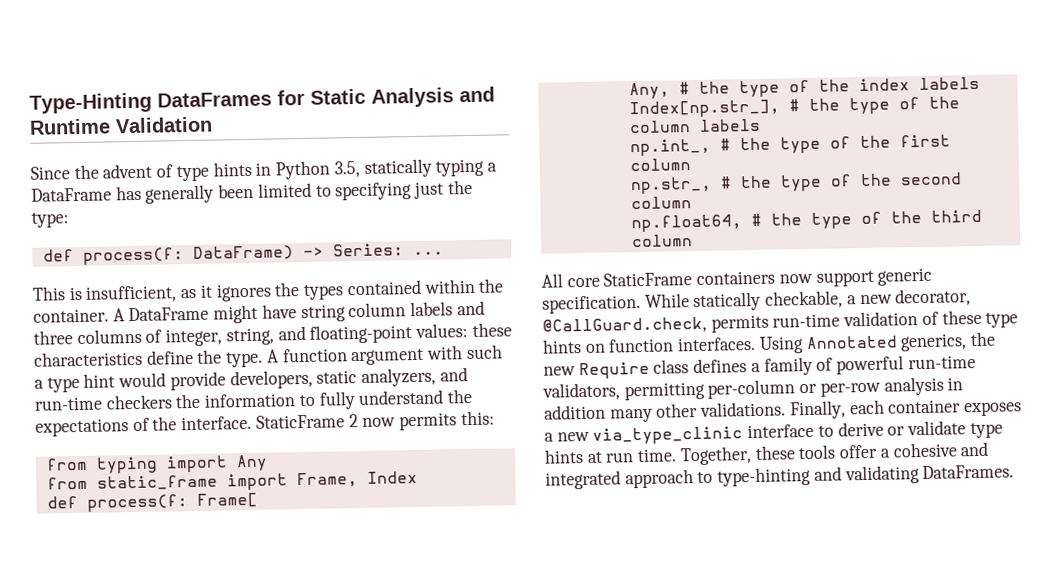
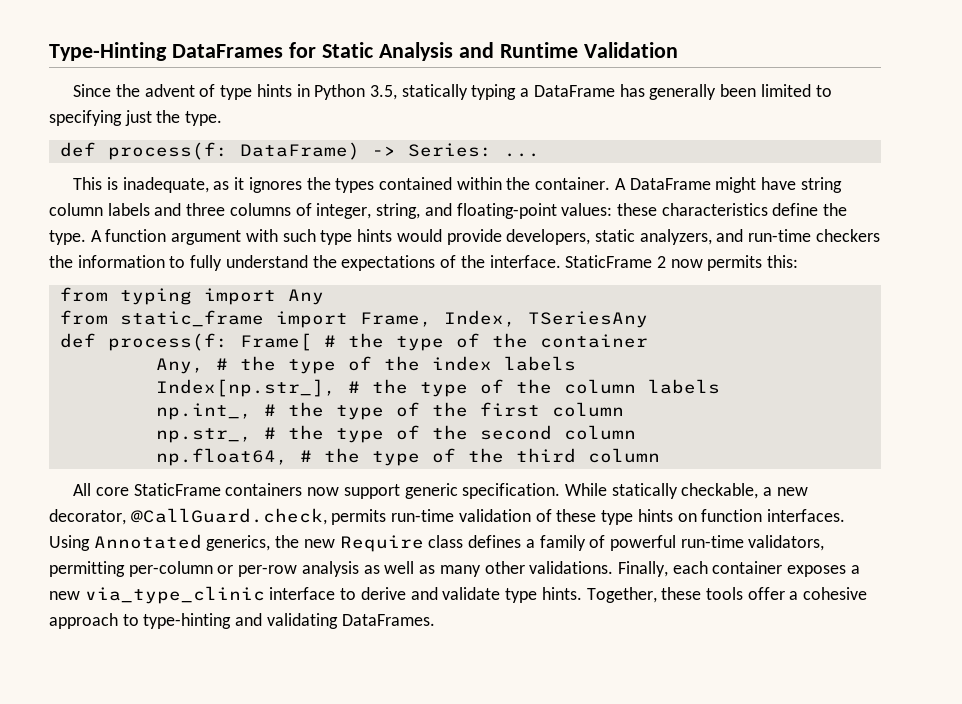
- Since the advent of type hints in Python 3.5, statically typing a DataFrame has generally been limited to specifying just the type:
+ Since the advent of type hints in Python 3.5, statically typing a DataFrame has generally been limited to specifying just the type.
- This is insufficient, as it ignores the types contained within the container.
+ This is inadequate, as it ignores the types contained within the container.
- A function argument with such a type hint would provide developers, static analyzers, and run-time checkers the information to fully understand the expectations of the interface.
+ A function argument with such type hints would provide developers, static analyzers, and run-time checkers the information to fully understand the expectations of the interface.
- from static_frame import Frame, Index
+ from static_frame import Frame, Index, TSeriesAny
- def process(f: Frame[
+ def process(f: Frame[ # the type of the container
- Using Annotated generics, the new Require class defines a family of powerful run-time validators, permitting per-column or per-row analysis in addition many other validations.
+ Using Annotated generics, the new Require class defines a family of powerful run-time validators, permitting per-column or per-row analysis as well as many other validations.
- Finally, each container exposes a new via_type_clinic interface to derive or validate type hints at run time.
+ Finally, each container exposes a new via_type_clinic interface to derive and validate type hints.
- Together, these tools offer a cohesive and integrated approach to type-hinting and validating DataFrames.
+ Together, these tools offer a cohesive approach to type-hinting and validating DataFrames.

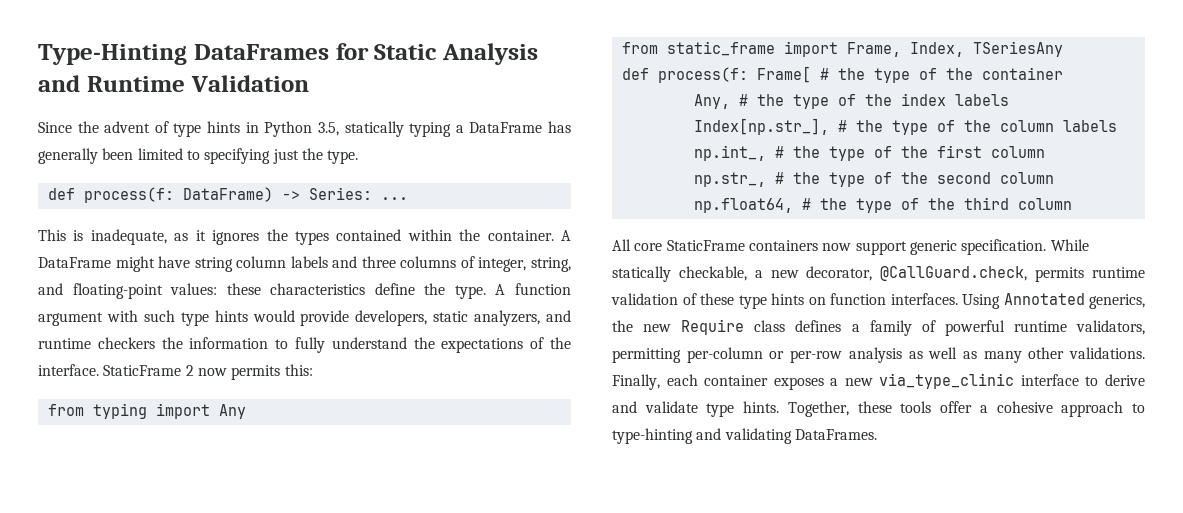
- A function argument with such type hints would provide developers, static analyzers, and run-time checkers the information to fully understand the expectations of the interface.
+ A function argument with such type hints would provide developers, static analyzers, and runtime checkers the information to fully understand the expectations of the interface.
- While statically checkable, a new decorator, @CallGuard.check, permits run-time validation of these type hints on function interfaces.
+ While statically checkable, a new decorator, @CallGuard.check, permits runtime validation of these type hints on function interfaces.
- Using Annotated generics, the new Require class defines a family of powerful run-time validators, permitting per-column or per-row analysis as well as many other validations.
+ Using Annotated generics, the new Require class defines a family of powerful runtime validators, permitting per-column or per-row analysis as well as many other validations.

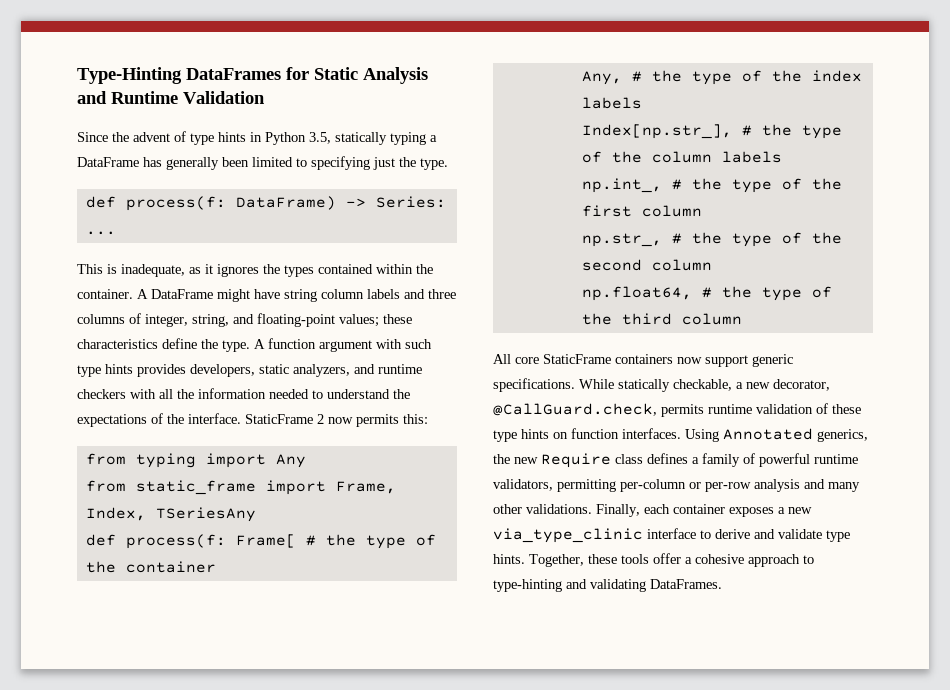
- A DataFrame might have string column labels and three columns of integer, string, and floating-point values: these characteristics define the type.
+ A DataFrame might have string column labels and three columns of integer, string, and floating-point values; these characteristics define the type.
- A function argument with such type hints would provide developers, static analyzers, and runtime checkers the information to fully understand the expectations of the interface.
+ A function argument with such type hints provides developers, static analyzers, and runtime checkers with all the information needed to understand the expectations of the interface.
- All core StaticFrame containers now support generic specification.
+ All core StaticFrame containers now support generic specifications.
- Using Annotated generics, the new Require class defines a family of powerful runtime validators, permitting per-column or per-row analysis as well as many other validations.
+ Using Annotated generics, the new Require class defines a family of powerful runtime validators, permitting per-column or per-row analysis and many other validations.

